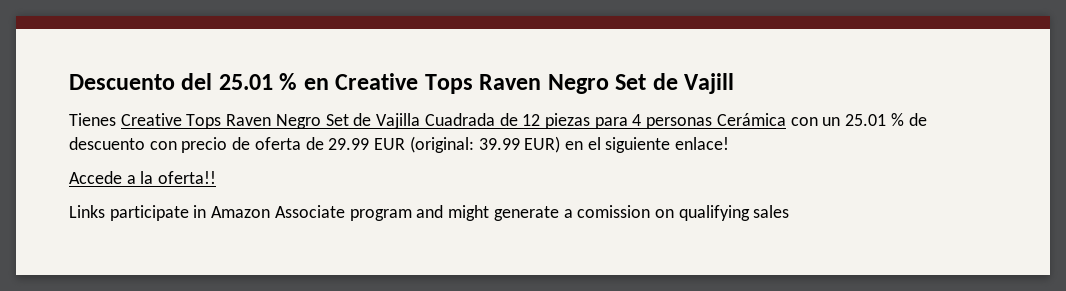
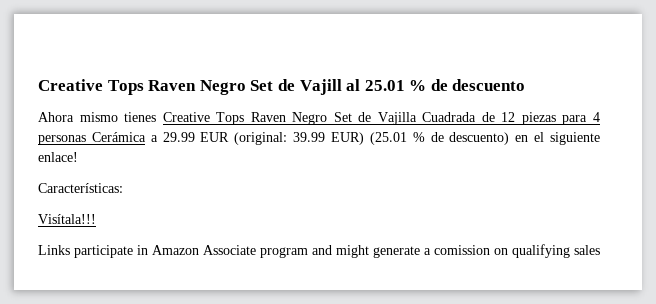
- Descuento del 25.01 % en Creative Tops Raven Negro Set de Vajill
- Tienes Creative Tops Raven Negro Set de Vajilla Cuadrada de 12 piezas para 4 personas Cerámica con un 25.01 % de descuento con precio de oferta de 29.99 EUR (original: 39.99 EUR) en el siguiente enlace!
+ Creative Tops Raven Negro Set de Vajill al 25.01 % de descuento
+ Ahora mismo tienes Creative Tops Raven Negro Set de Vajilla Cuadrada de 12 piezas para 4 personas Cerámica a 29.99 EUR (original: 39.99 EUR) (25.01 % de descuento) en el siguiente enlace!
- Accede a la oferta!!
+ Características:
+ Visítala!!!

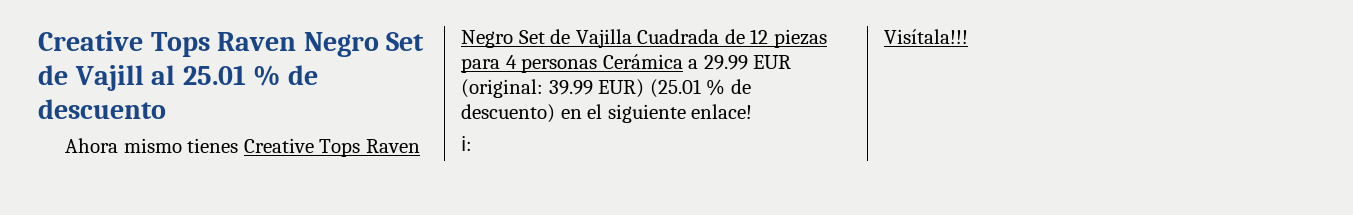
- Características:
+ ℹ:
- Links participate in Amazon Associate program and might generate a comission on qualifying sales

